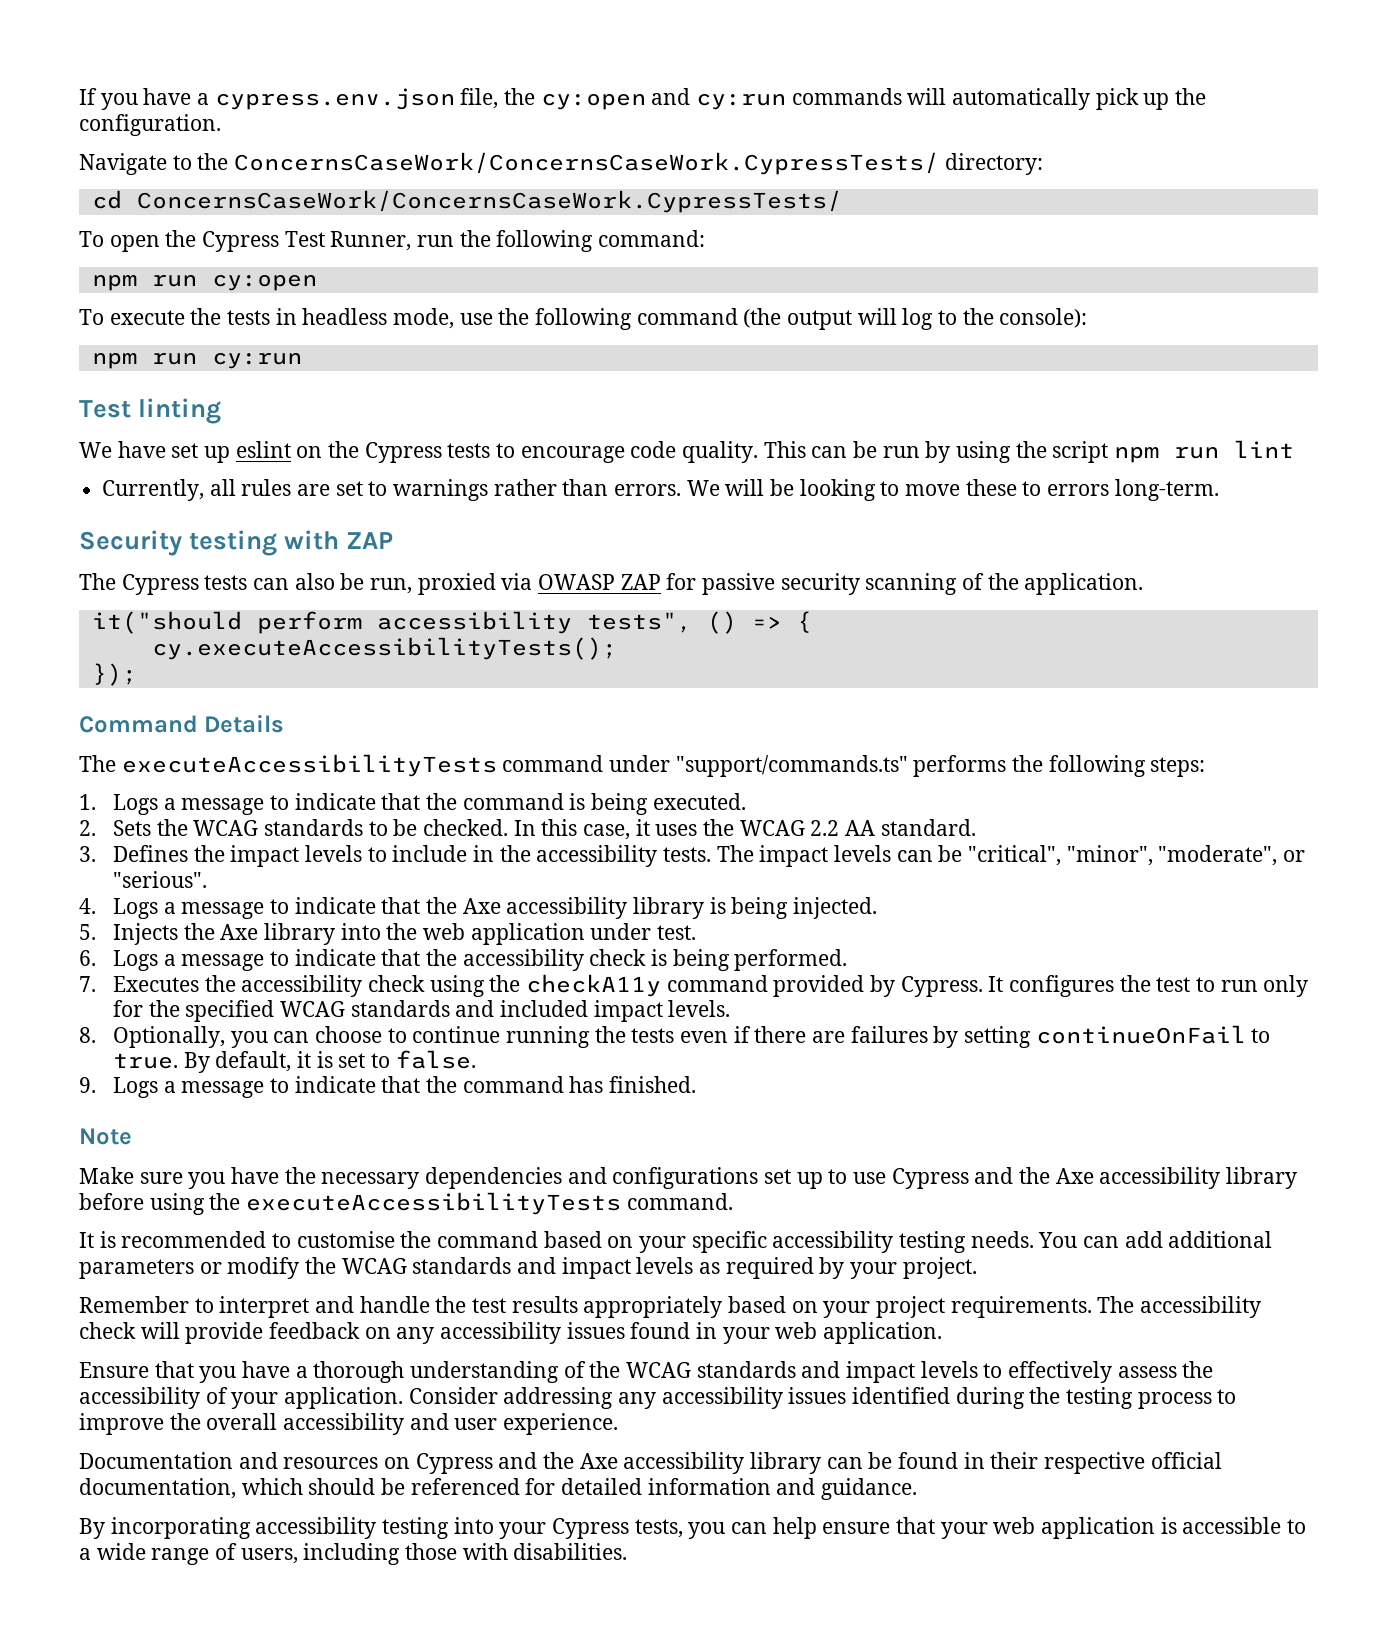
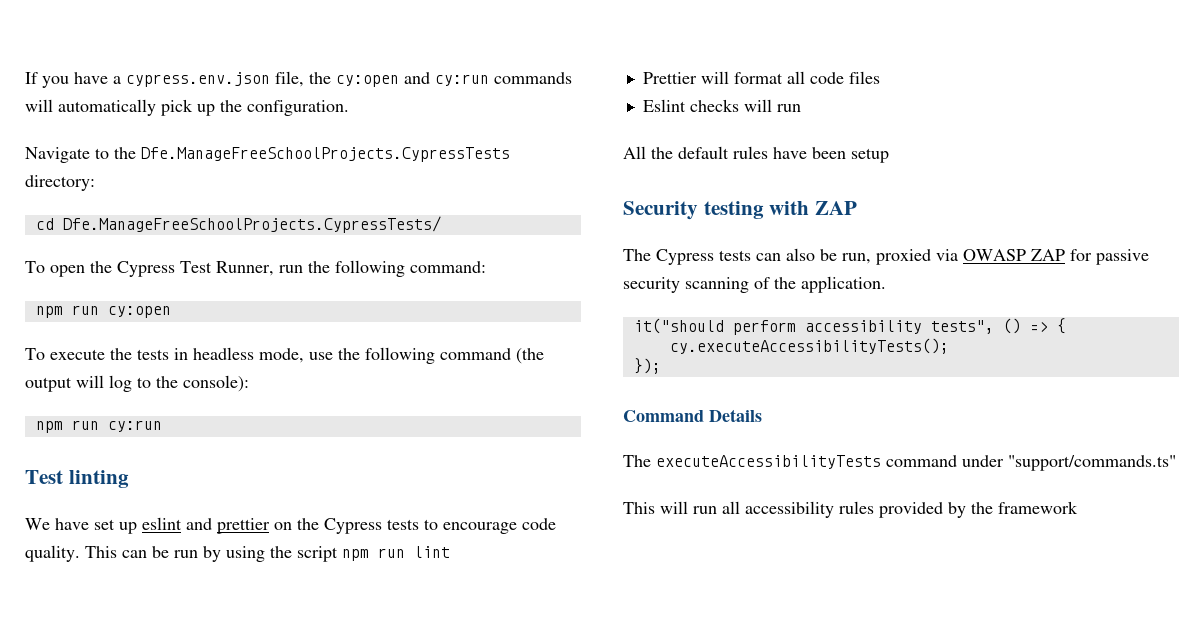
- Navigate to the ConcernsCaseWork/ConcernsCaseWork.CypressTests/ directory:
+ Navigate to the Dfe.ManageFreeSchoolProjects.CypressTests directory:
- cd ConcernsCaseWork/ConcernsCaseWork.CypressTests/
+ cd Dfe.ManageFreeSchoolProjects.CypressTests/
- We have set up eslint on the Cypress tests to encourage code quality.
+ We have set up eslint and prettier on the Cypress tests to encourage code quality.
- Currently, all rules are set to warnings rather than errors. We will be looking to move these to errors long-term.
+ Prettier will format all code files
+ Eslint checks will run
+ All the default rules have been setup
- The executeAccessibilityTests command under "support/commands.ts" performs the following steps:
- 1. Logs a message to indicate that the command is being executed.
- 2. Sets the WCAG standards to be checked. In this case, it uses the WCAG 2.2 AA standard.
- 3. Defines the impact levels to include in the accessibility tests. The impact levels can be "critical", "minor", "moderate", or "serious".
- 4. Logs a message to indicate that the Axe accessibility library is being injected.
- 5. Injects the Axe library into the web application under test.
- 6. Logs a message to indicate that the accessibility check is being performed.
- 7. Executes the accessibility check using the checkA11y command provided by Cypress. It configures the test to run only for the specified WCAG standards and included impact levels.
- 8. Optionally, you can choose to continue running the tests even if there are failures by setting continueOnFail to true. By default, it is set to false.
- 9. Logs a message to indicate that the command has finished.
- Note
- Make sure you have the necessary dependencies and configurations set up to use Cypress and the Axe accessibility library before using the executeAccessibilityTests command.
- It is recommended to customise the command based on your specific accessibility testing needs. You can add additional parameters or modify the WCAG standards and impact levels as required by your project.
- Remember to interpret and handle the test results appropriately based on your project requirements. The accessibility check will provide feedback on any accessibility issues found in your web application.
- Ensure that you have a thorough understanding of the WCAG standards and impact levels to effectively assess the accessibility of your application. Consider addressing any accessibility issues identified during the testing process to improve the overall accessibility and user experience.
- Documentation and resources on Cypress and the Axe accessibility library can be found in their respective official documentation, which should be referenced for detailed information and guidance.
- By incorporating accessibility testing into your Cypress tests, you can help ensure that your web application is accessible to a wide range of users, including those with disabilities.
+ The executeAccessibilityTests command under "support/commands.ts"
+ This will run all accessibility rules provided by the framework

